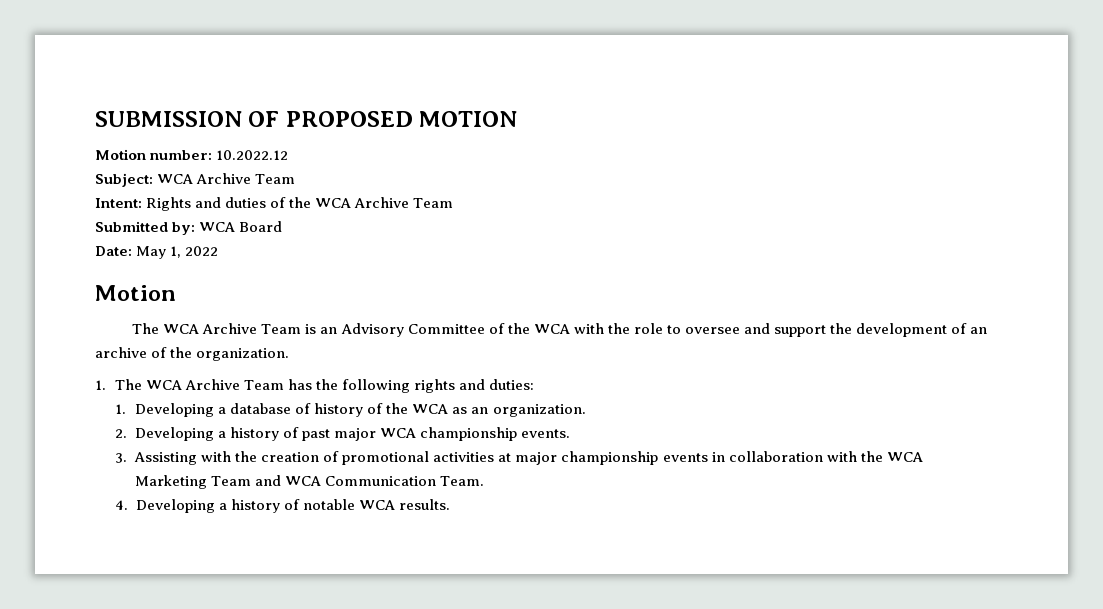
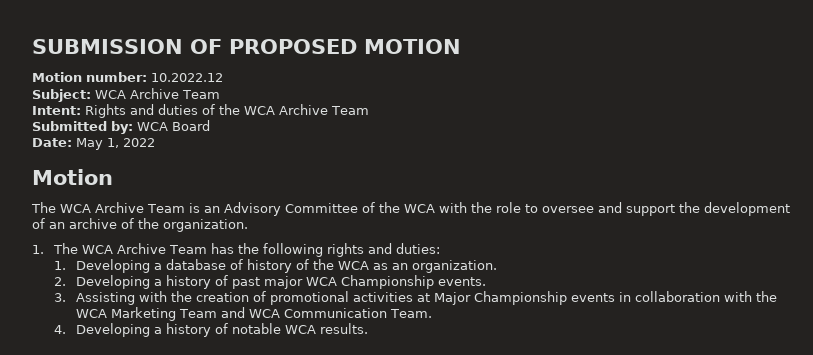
- 2. Developing a history of past major WCA championship events.
+ 2. Developing a history of past major WCA Championship events.
- 3. Assisting with the creation of promotional activities at major championship events in collaboration with the WCA Marketing Team and WCA Communication Team.
+ 3. Assisting with the creation of promotional activities at Major Championship events in collaboration with the WCA Marketing Team and WCA Communication Team.

